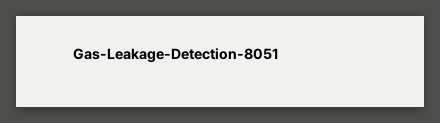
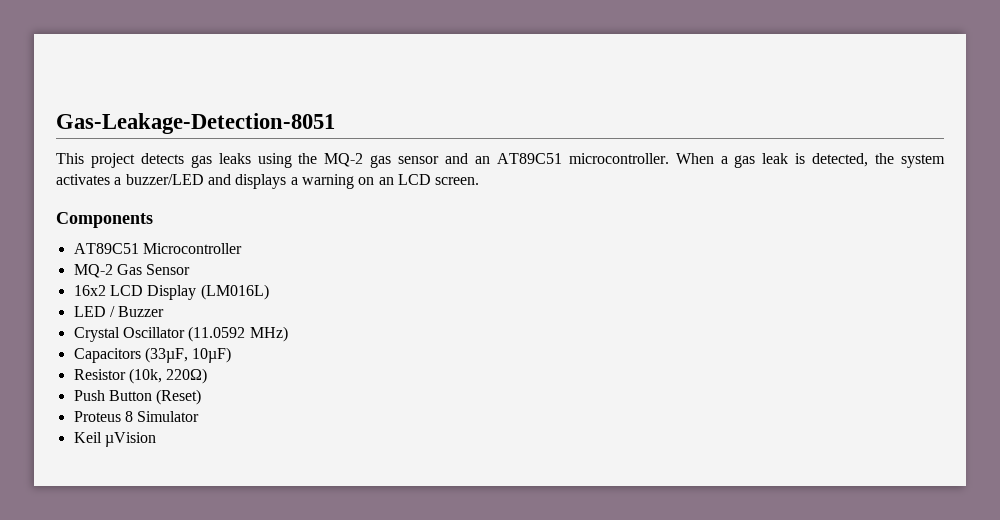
+ This project detects gas leaks using the MQ-2 gas sensor and an AT89C51 microcontroller. When a gas leak is detected, the system activates a buzzer/LED and displays a warning on an LCD screen.
+ Components
+ AT89C51 Microcontroller
+ MQ-2 Gas Sensor
+ 16x2 LCD Display (LM016L)
+ LED / Buzzer
+ Crystal Oscillator (11.0592 MHz)
+ Capacitors (33µF, 10µF)
+ Resistor (10k, 220Ω)
+ Push Button (Reset)
+ Proteus 8 Simulator
+ Keil µVision

